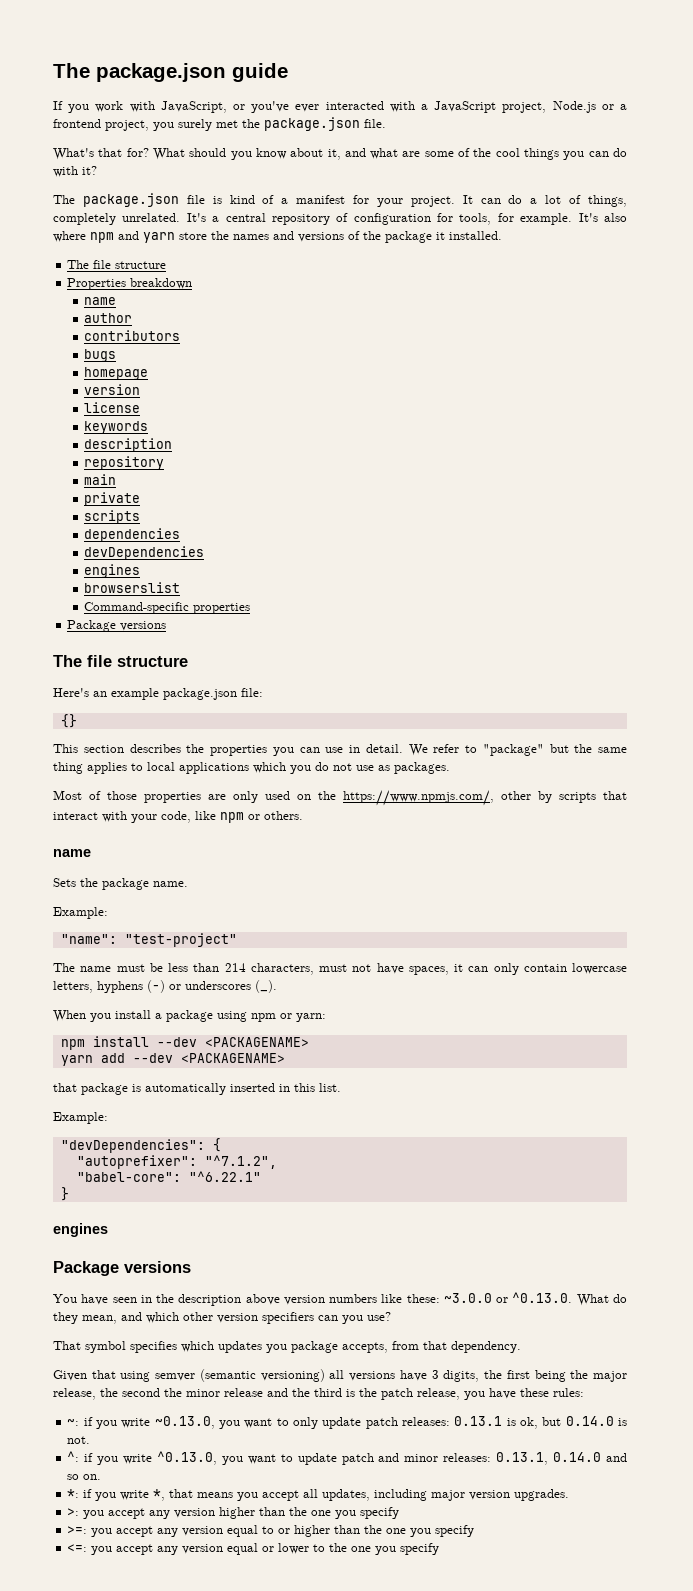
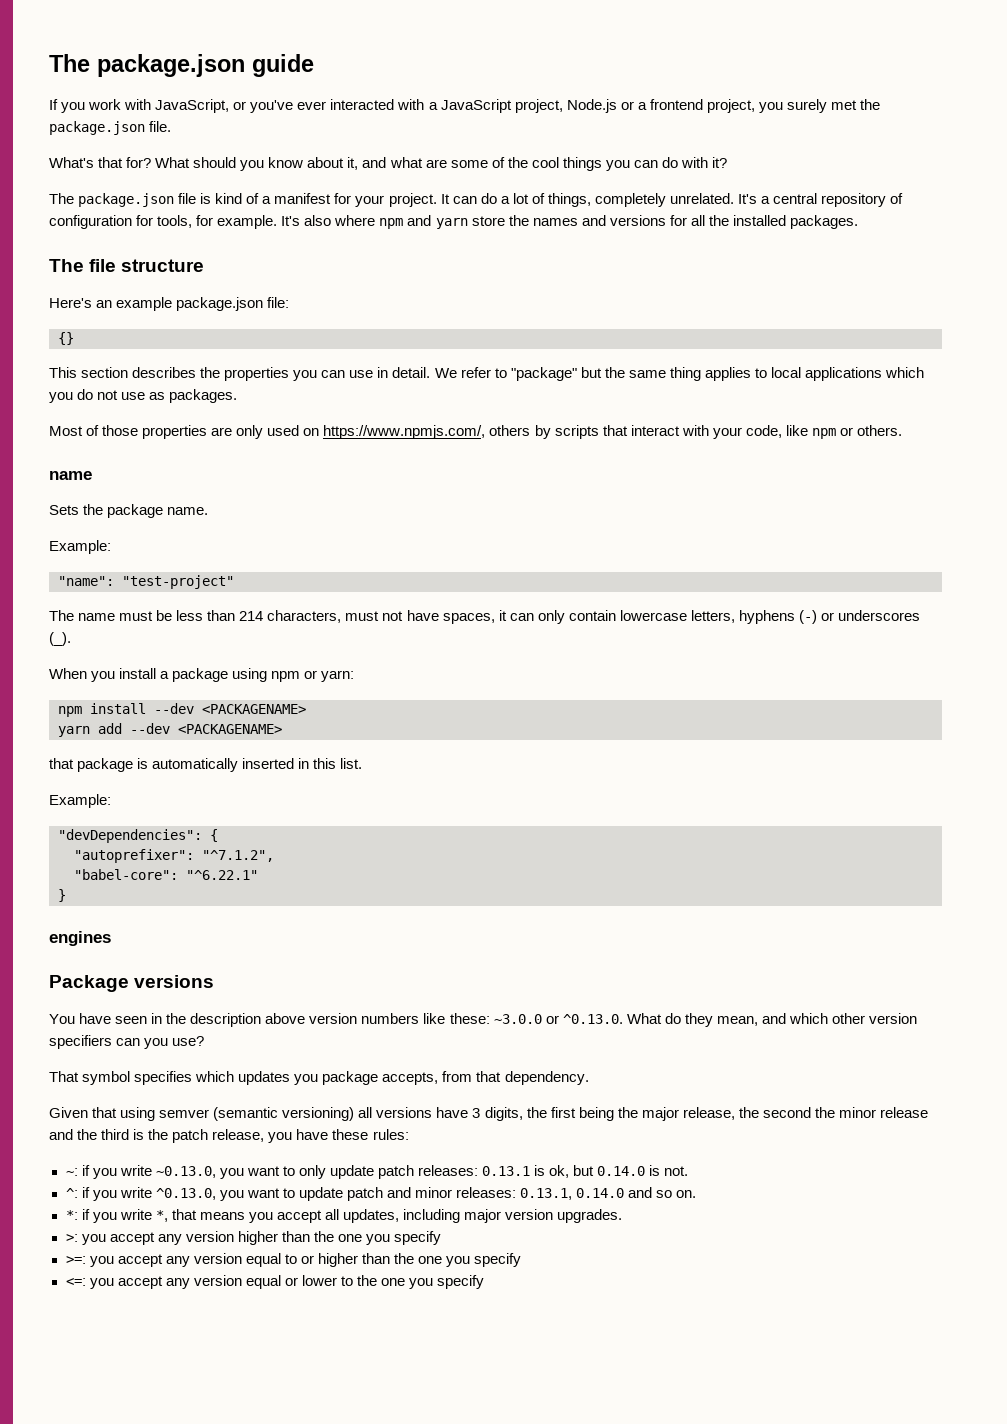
- It's also where npm and yarn store the names and versions of the package it installed.
- The file structure
- Properties breakdown
- name
- author
- contributors
- bugs
- homepage
- version
- license
- keywords
- description
- repository
- main
- private
- scripts
- dependencies
- devDependencies
- engines
- browserslist
- Command-specific properties
- Package versions
+ It's also where npm and yarn store the names and versions for all the installed packages.
- Most of those properties are only used on the https://www.npmjs.com/, other by scripts that interact with your code, like npm or others.
+ Most of those properties are only used on https://www.npmjs.com/, others by scripts that interact with your code, like npm or others.

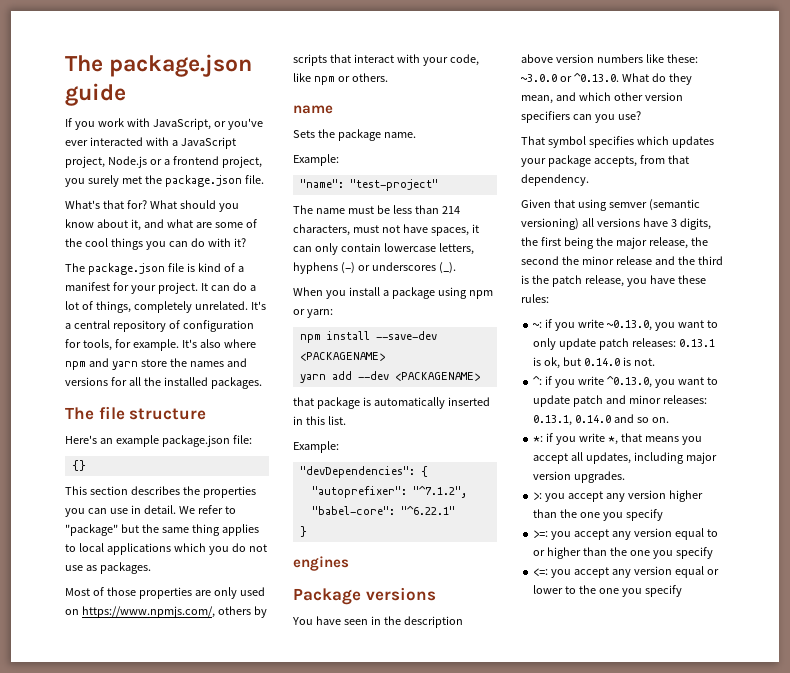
- npm install --dev <PACKAGENAME>
+ npm install --save-dev <PACKAGENAME>
- That symbol specifies which updates you package accepts, from that dependency.
+ That symbol specifies which updates your package accepts, from that dependency.

